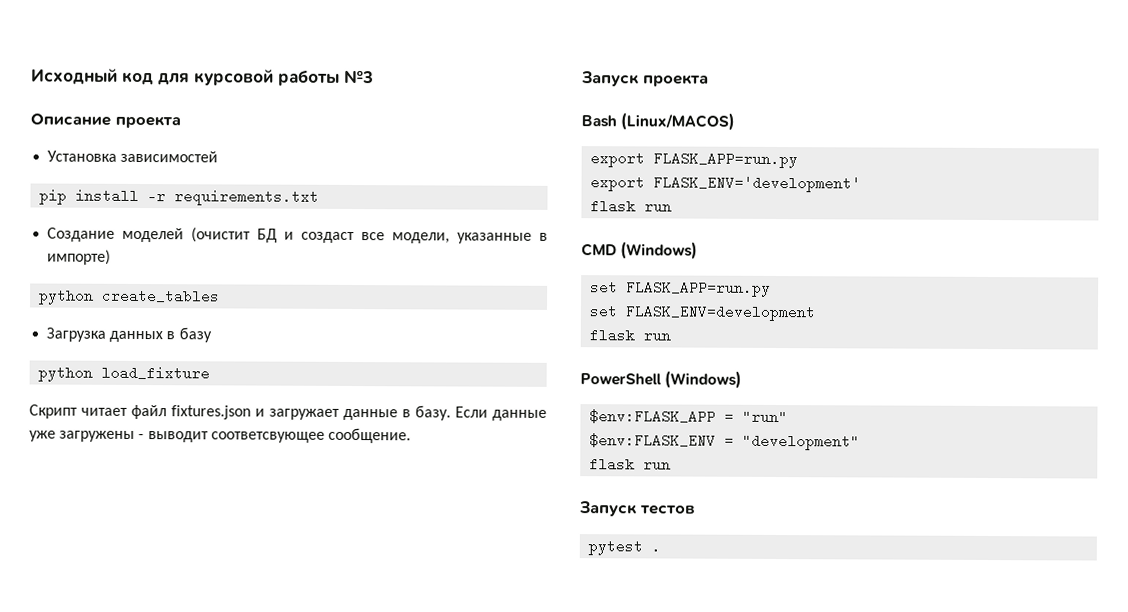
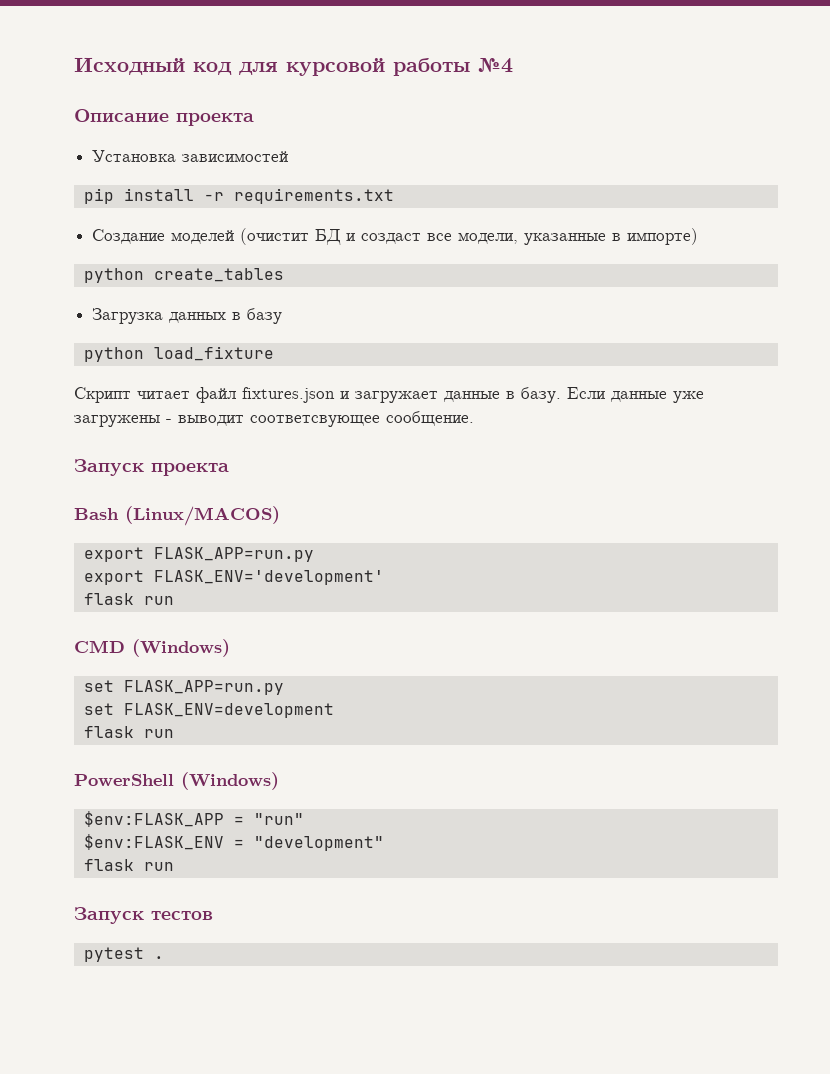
- Исходный код для курсовой работы №3
+ Исходный код для курсовой работы №4

